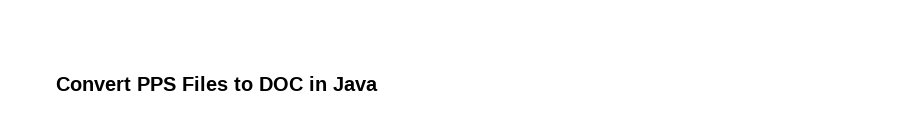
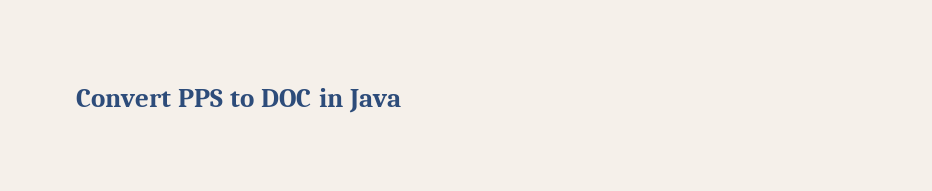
- Convert PPS Files to DOC in Java
+ Convert PPS to DOC in Java

